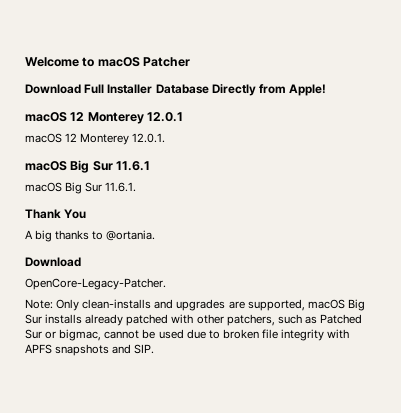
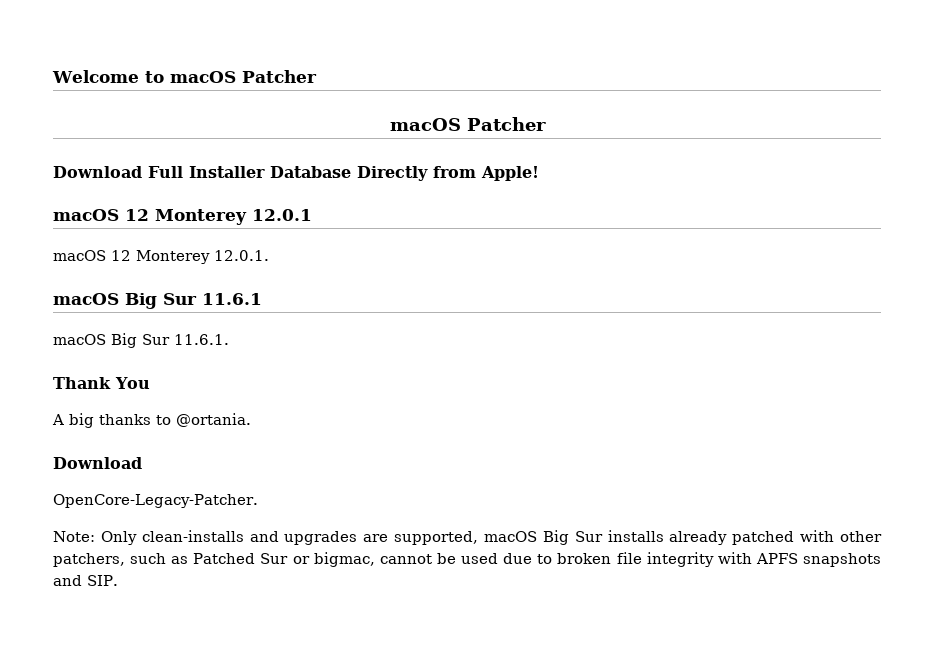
  Welcome to macOS Patcher
+ macOS Patcher

